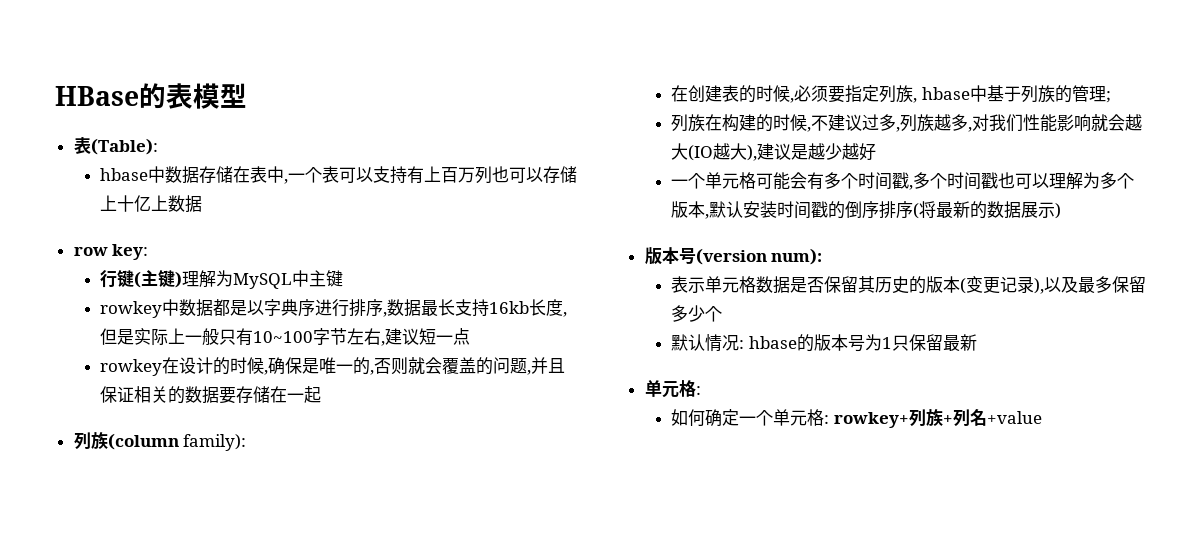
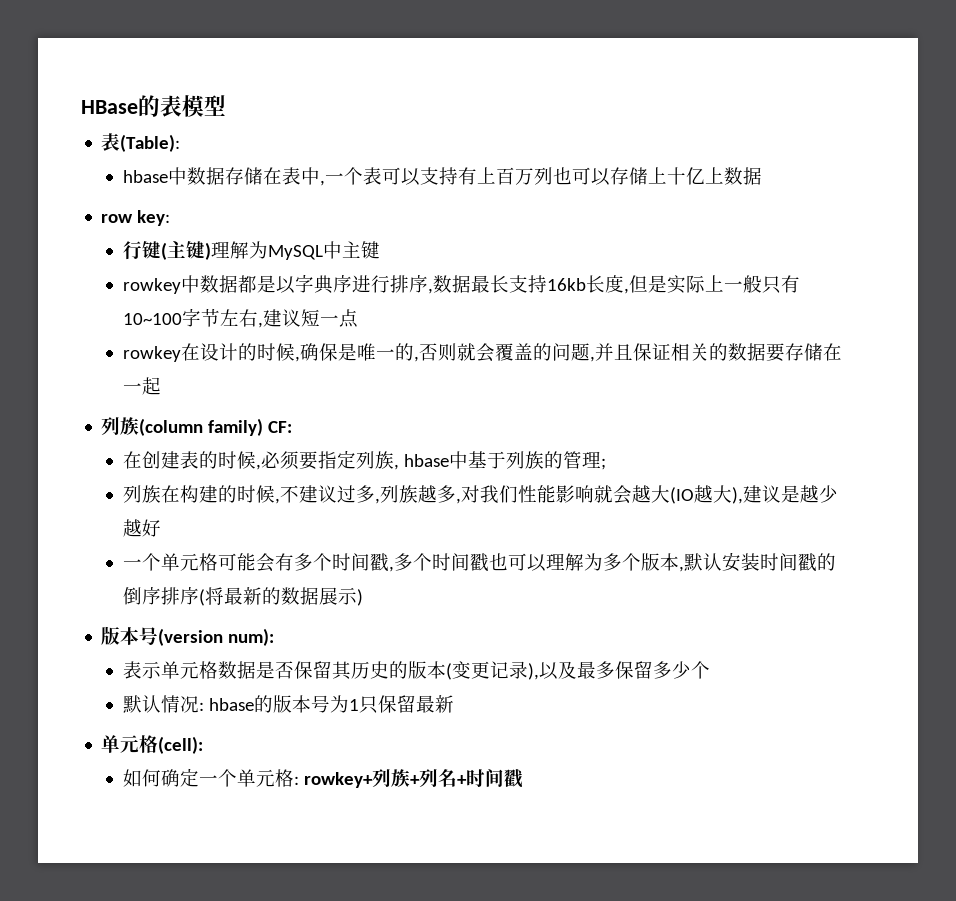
- 列族(column family):
+ 列族(column family) CF:
  默认情况: hbase的版本号为1只保留最新
- 单元格:
+ 单元格(cell):
- 如何确定一个单元格: rowkey+列族+列名+value
+ 如何确定一个单元格: rowkey+列族+列名+时间戳

